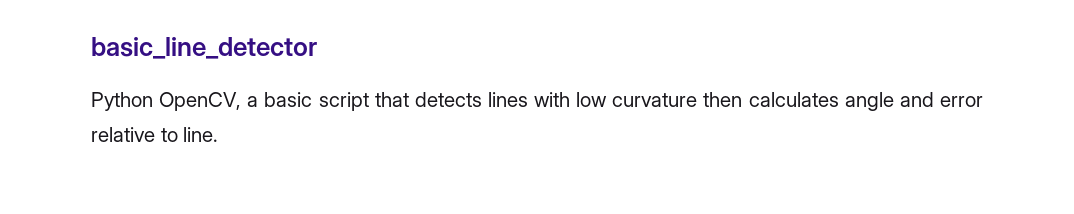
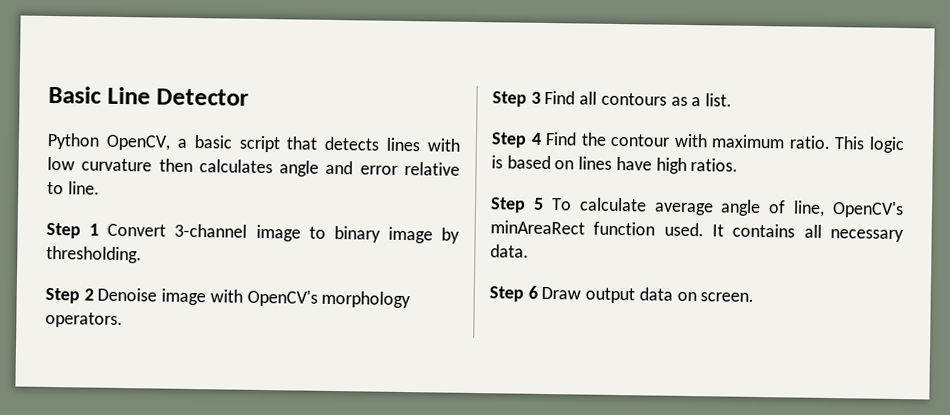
- basic_line_detector
+ Basic Line Detector
+ Step 1 Convert 3-channel image to binary image by thresholding.
+ Step 2 Denoise image with OpenCV's morphology operators.
+ Step 3 Find all contours as a list.
+ Step 4 Find the contour with maximum ratio. This logic is based on lines have high ratios.
+ Step 5 To calculate average angle of line, OpenCV's minAreaRect function used. It contains all necessary data.
+ Step 6 Draw output data on screen.

